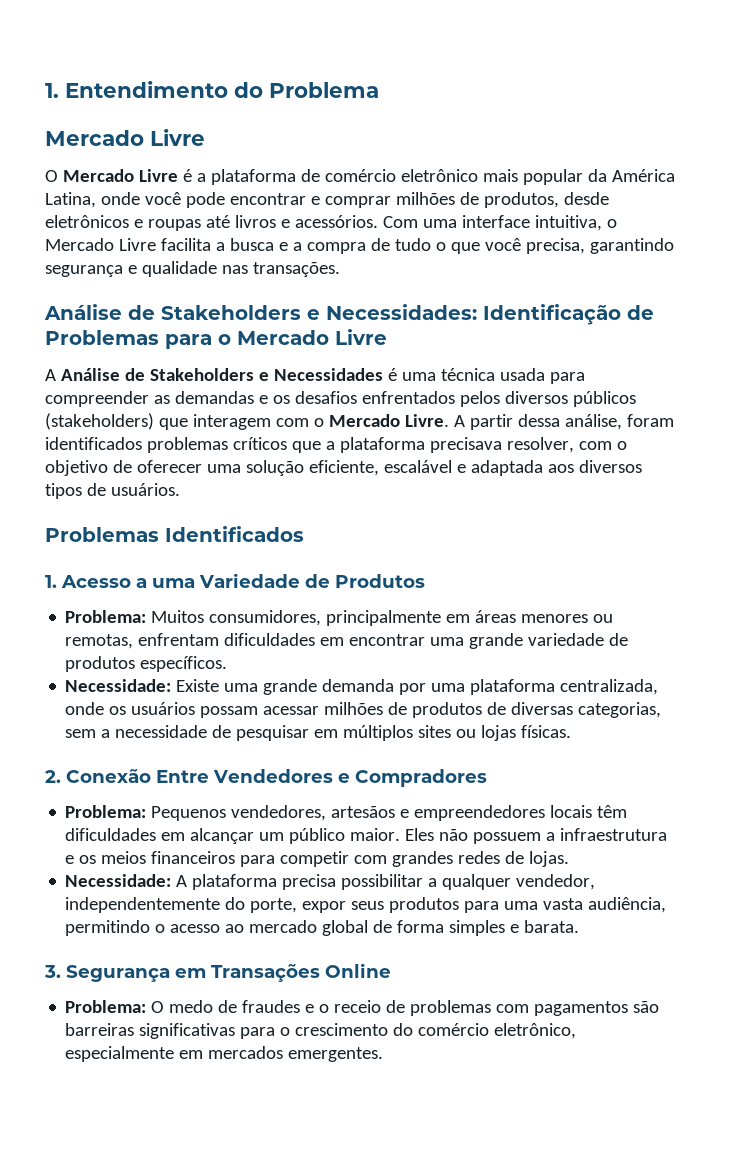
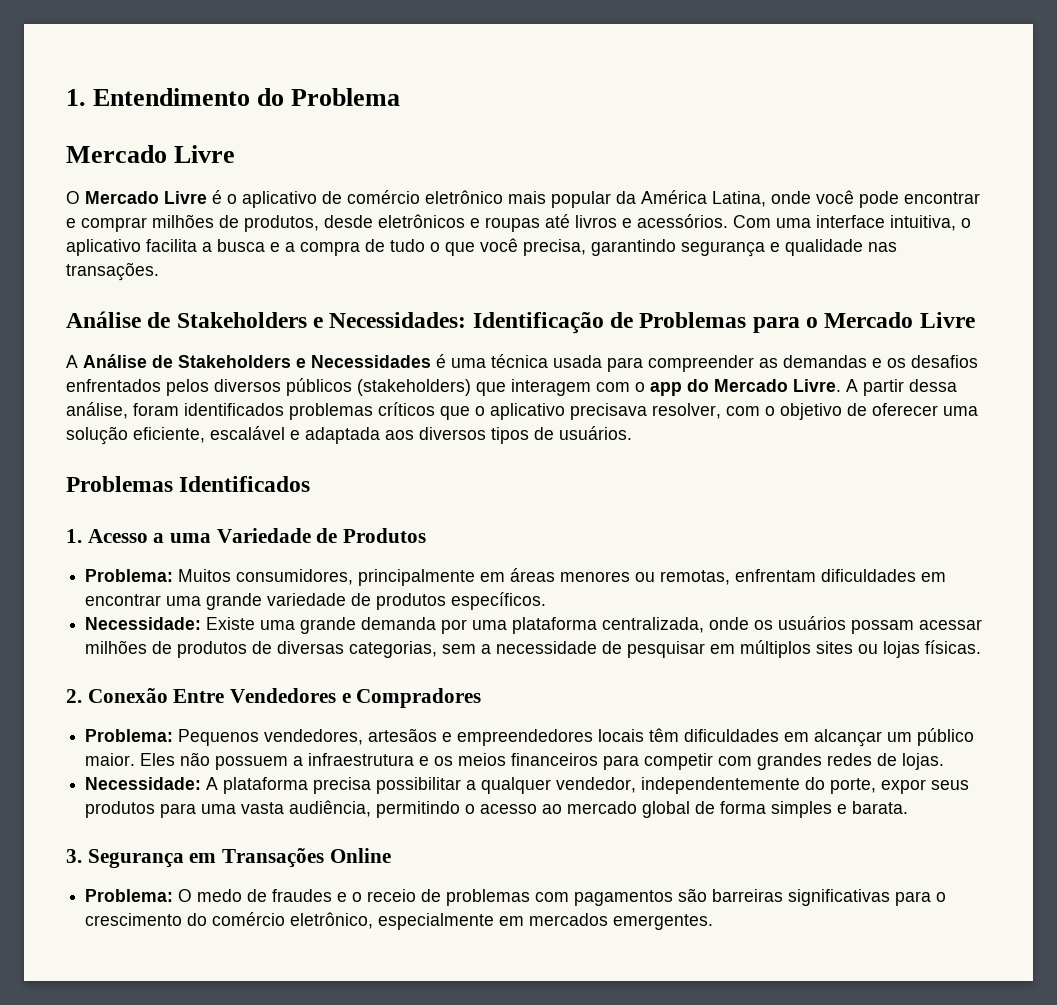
- O Mercado Livre é a plataforma de comércio eletrônico mais popular da América Latina, onde você pode encontrar e comprar milhões de produtos, desde eletrônicos e roupas até livros e acessórios.
+ O Mercado Livre é o aplicativo de comércio eletrônico mais popular da América Latina, onde você pode encontrar e comprar milhões de produtos, desde eletrônicos e roupas até livros e acessórios.
- Com uma interface intuitiva, o Mercado Livre facilita a busca e a compra de tudo o que você precisa, garantindo segurança e qualidade nas transações.
+ Com uma interface intuitiva, o aplicativo facilita a busca e a compra de tudo o que você precisa, garantindo segurança e qualidade nas transações.
- A Análise de Stakeholders e Necessidades é uma técnica usada para compreender as demandas e os desafios enfrentados pelos diversos públicos (stakeholders) que interagem com o Mercado Livre.
+ A Análise de Stakeholders e Necessidades é uma técnica usada para compreender as demandas e os desafios enfrentados pelos diversos públicos (stakeholders) que interagem com o app do Mercado Livre.
- A partir dessa análise, foram identificados problemas críticos que a plataforma precisava resolver, com o objetivo de oferecer uma solução eficiente, escalável e adaptada aos diversos tipos de usuários.
+ A partir dessa análise, foram identificados problemas críticos que o aplicativo precisava resolver, com o objetivo de oferecer uma solução eficiente, escalável e adaptada aos diversos tipos de usuários.

